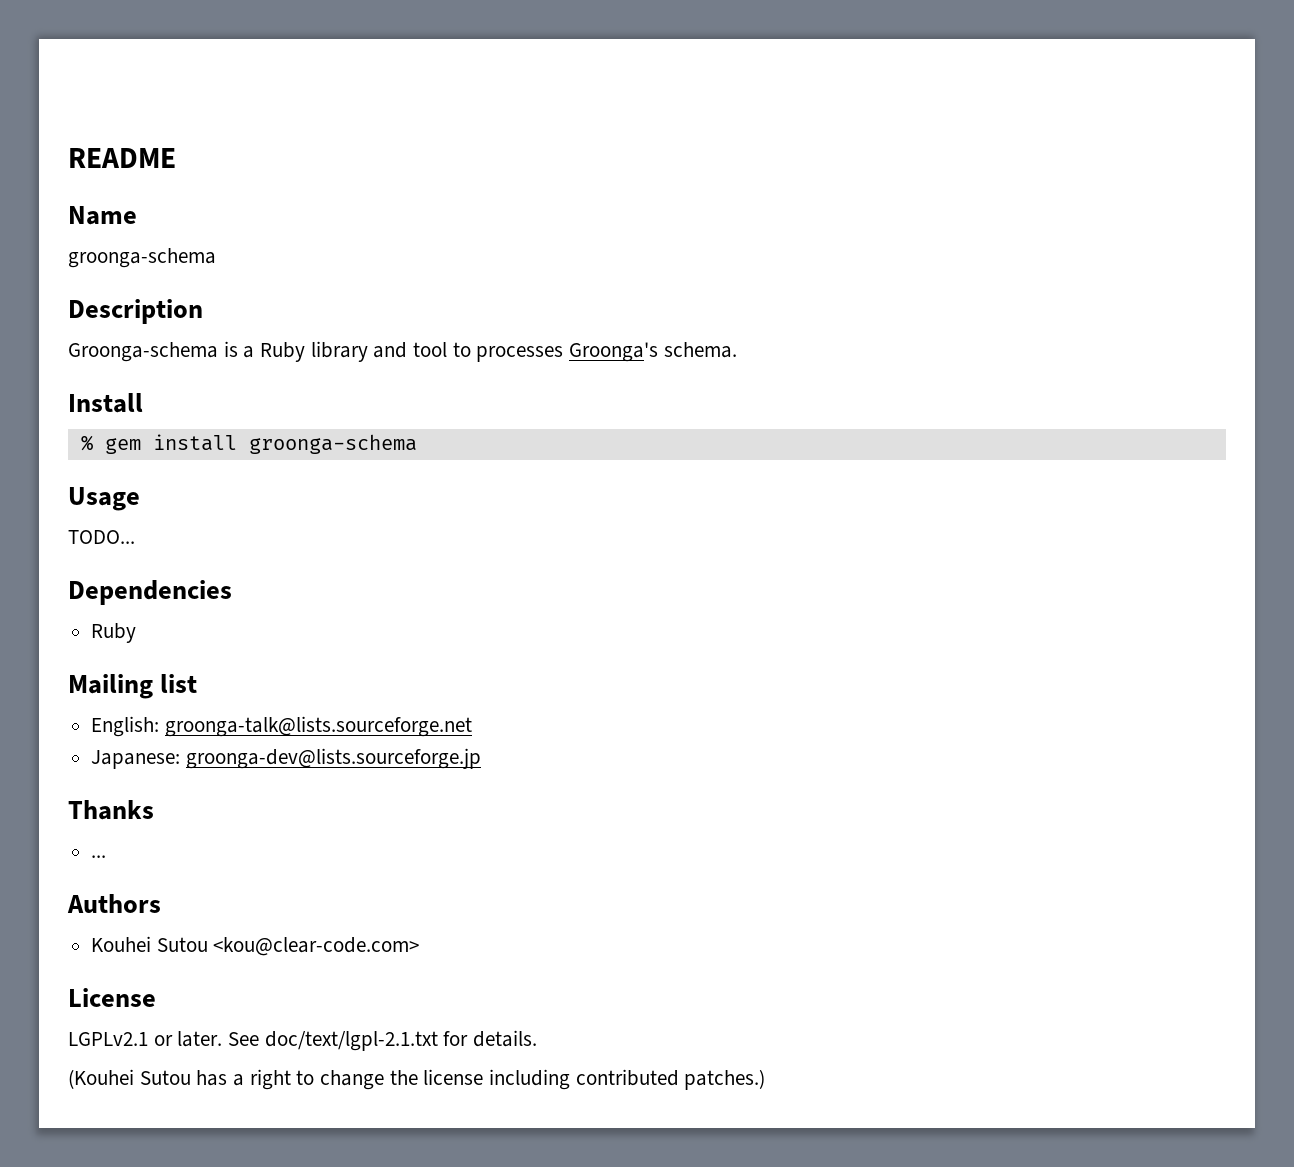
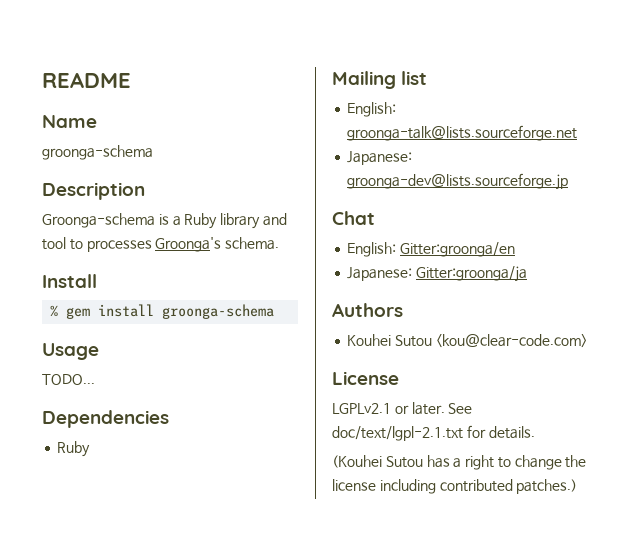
- Thanks
- ...
+ Chat
+ English: Gitter:groonga/en
+ Japanese: Gitter:groonga/ja

